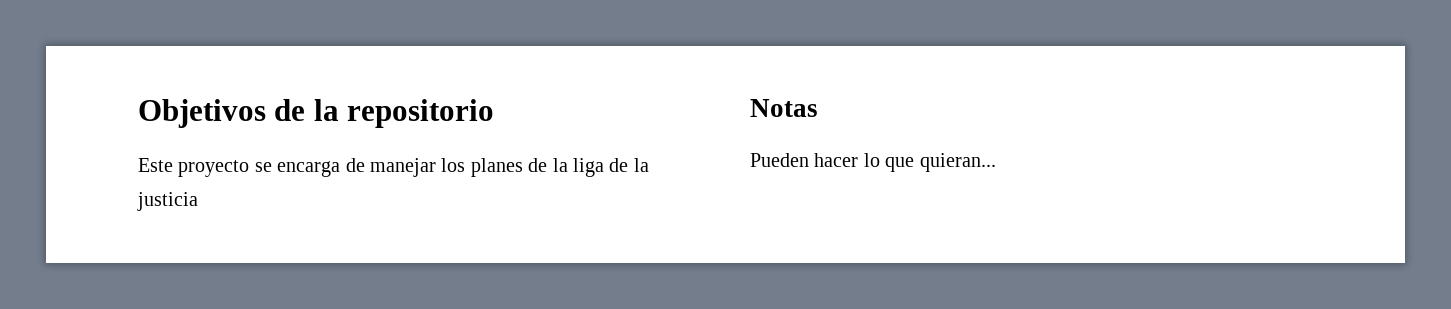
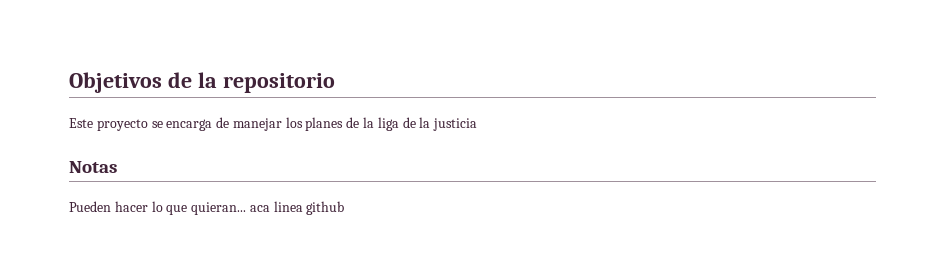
- Pueden hacer lo que quieran...
+ Pueden hacer lo que quieran... aca linea github

